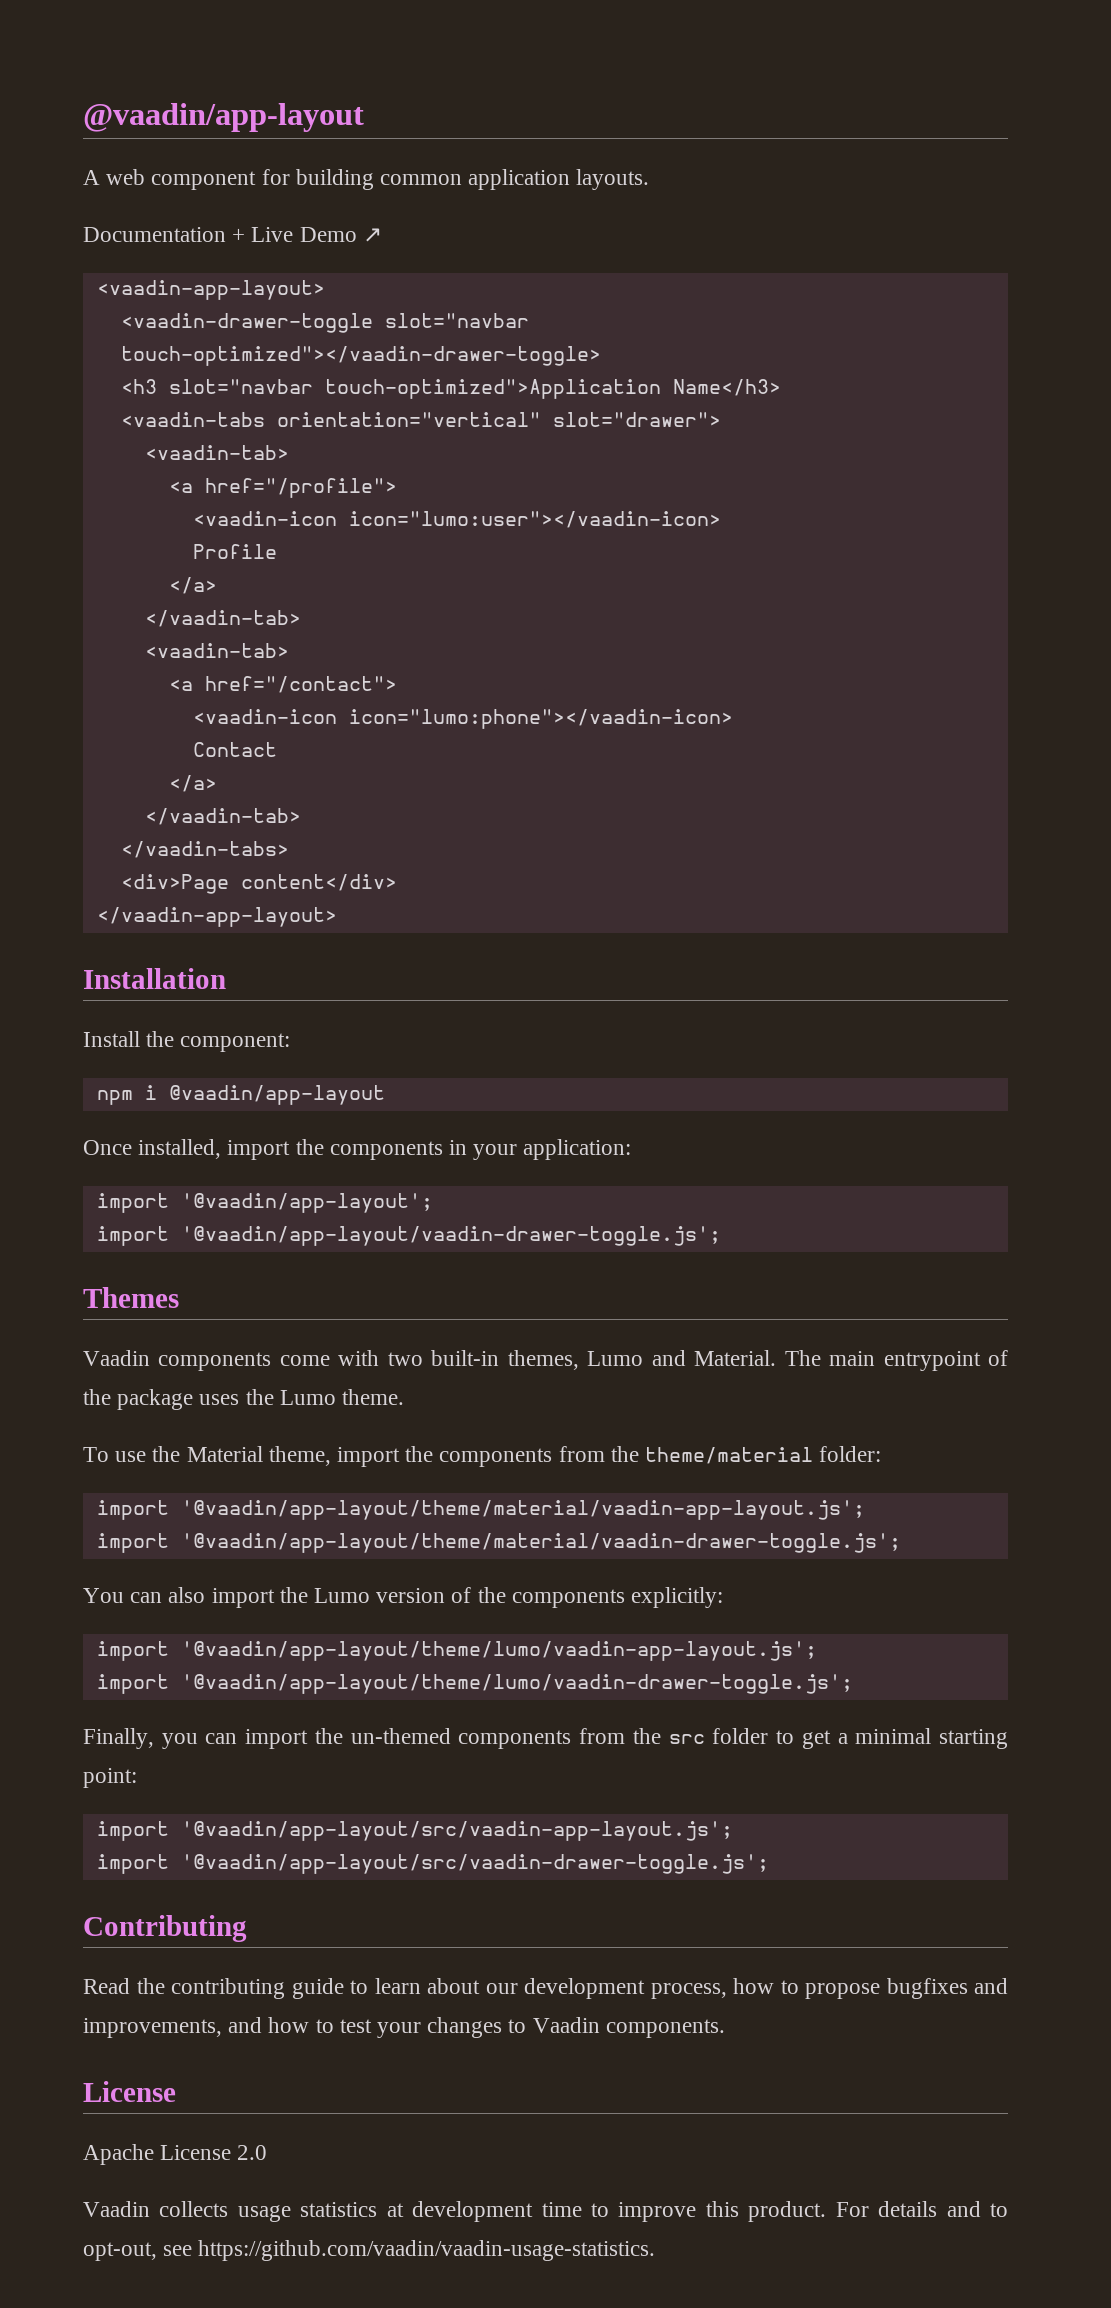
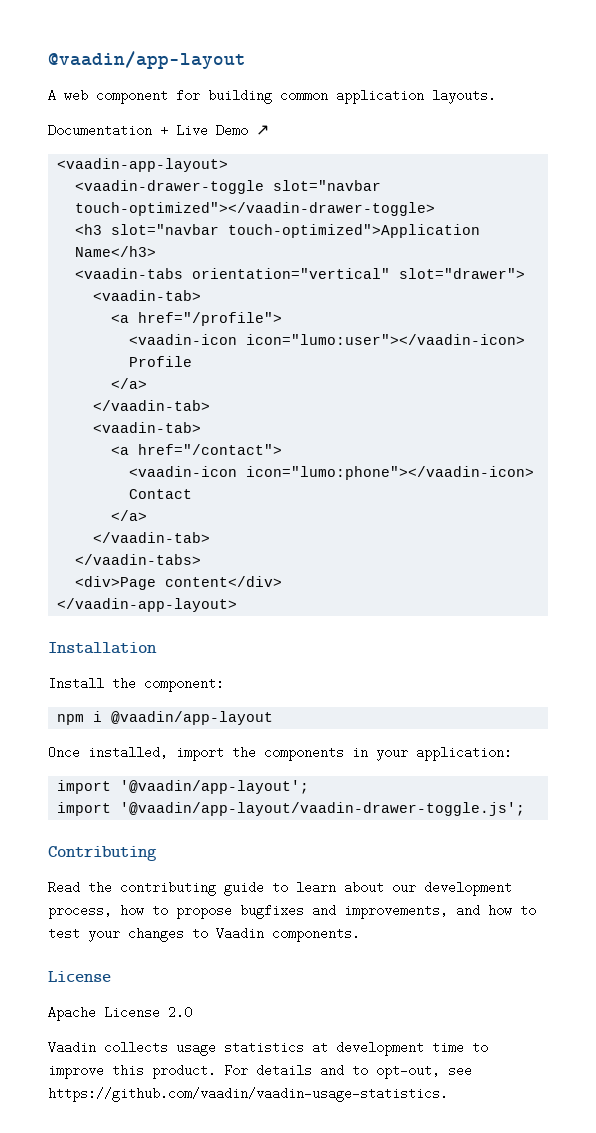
- Themes
- Vaadin components come with two built-in themes, Lumo and Material. The main entrypoint of the package uses the Lumo theme.
- To use the Material theme, import the components from the theme/material folder:
- import '@vaadin/app-layout/theme/material/vaadin-app-layout.js';
- import '@vaadin/app-layout/theme/material/vaadin-drawer-toggle.js';
- You can also import the Lumo version of the components explicitly:
- import '@vaadin/app-layout/theme/lumo/vaadin-app-layout.js';
- import '@vaadin/app-layout/theme/lumo/vaadin-drawer-toggle.js';
- Finally, you can import the un-themed components from the src folder to get a minimal starting point:
- import '@vaadin/app-layout/src/vaadin-app-layout.js';
- import '@vaadin/app-layout/src/vaadin-drawer-toggle.js';

